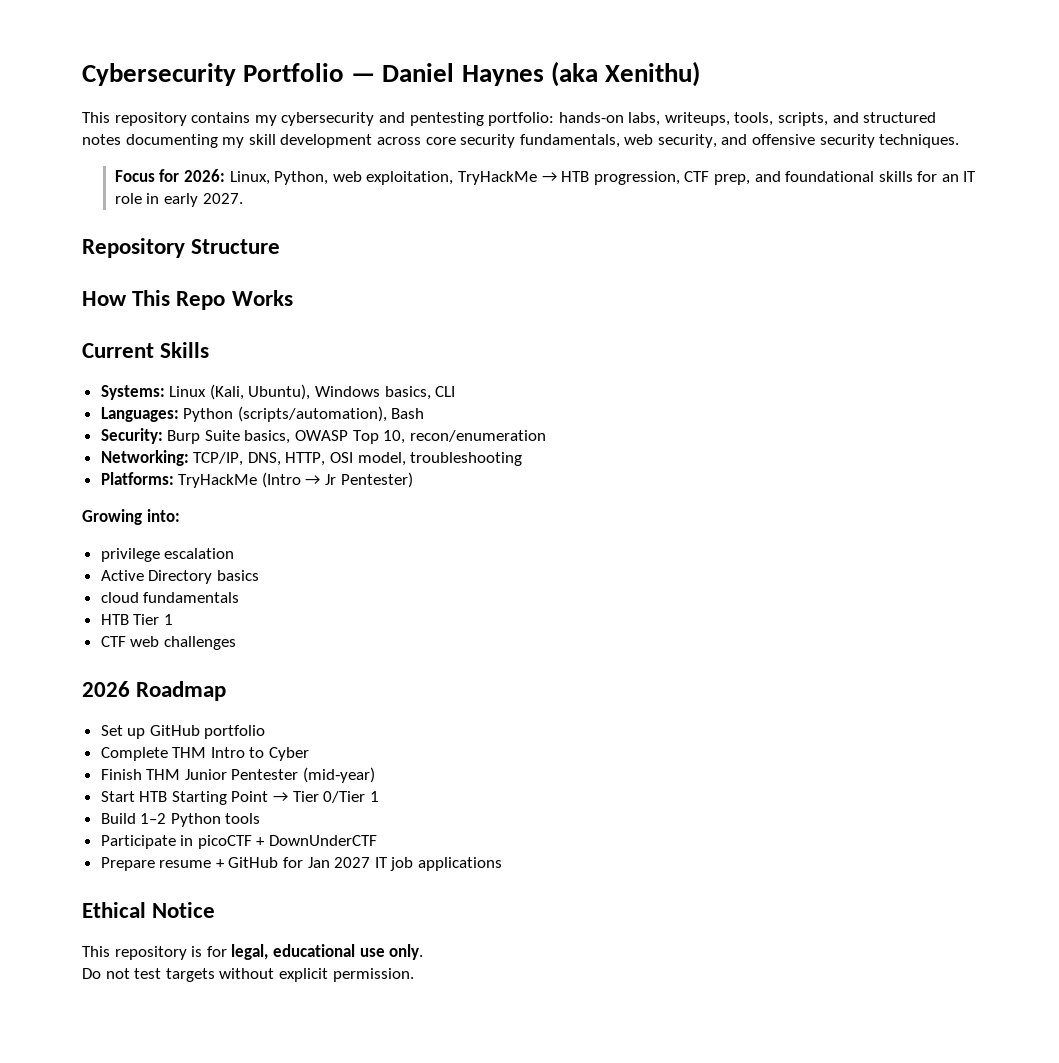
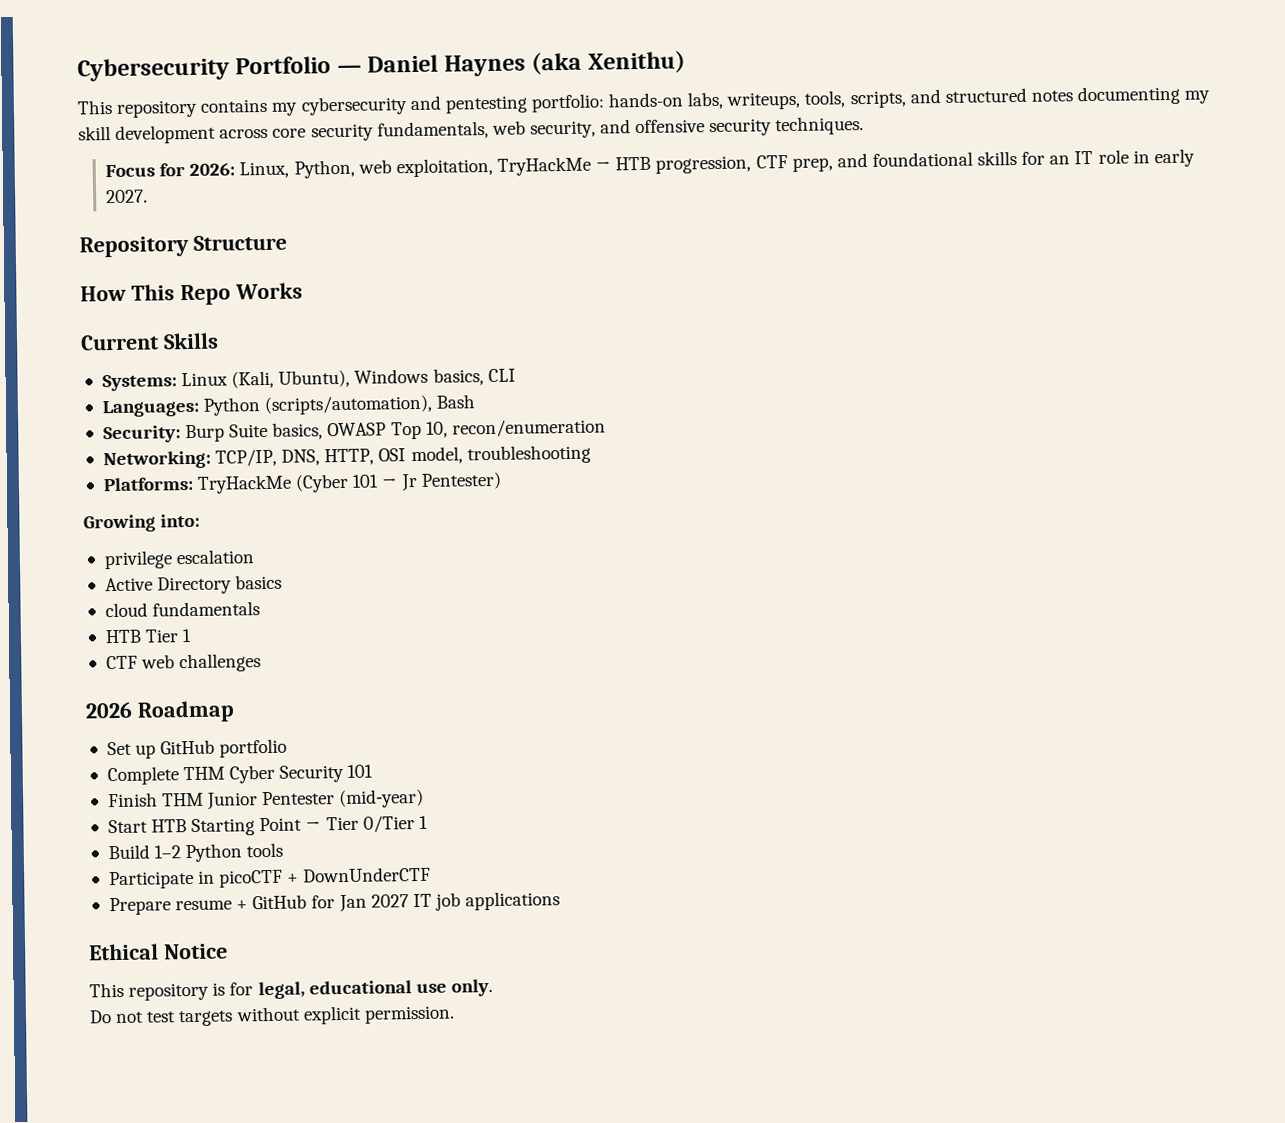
- Platforms: TryHackMe (Intro → Jr Pentester)
+ Platforms: TryHackMe (Cyber 101 → Jr Pentester)
- Complete THM Intro to Cyber
+ Complete THM Cyber Security 101

